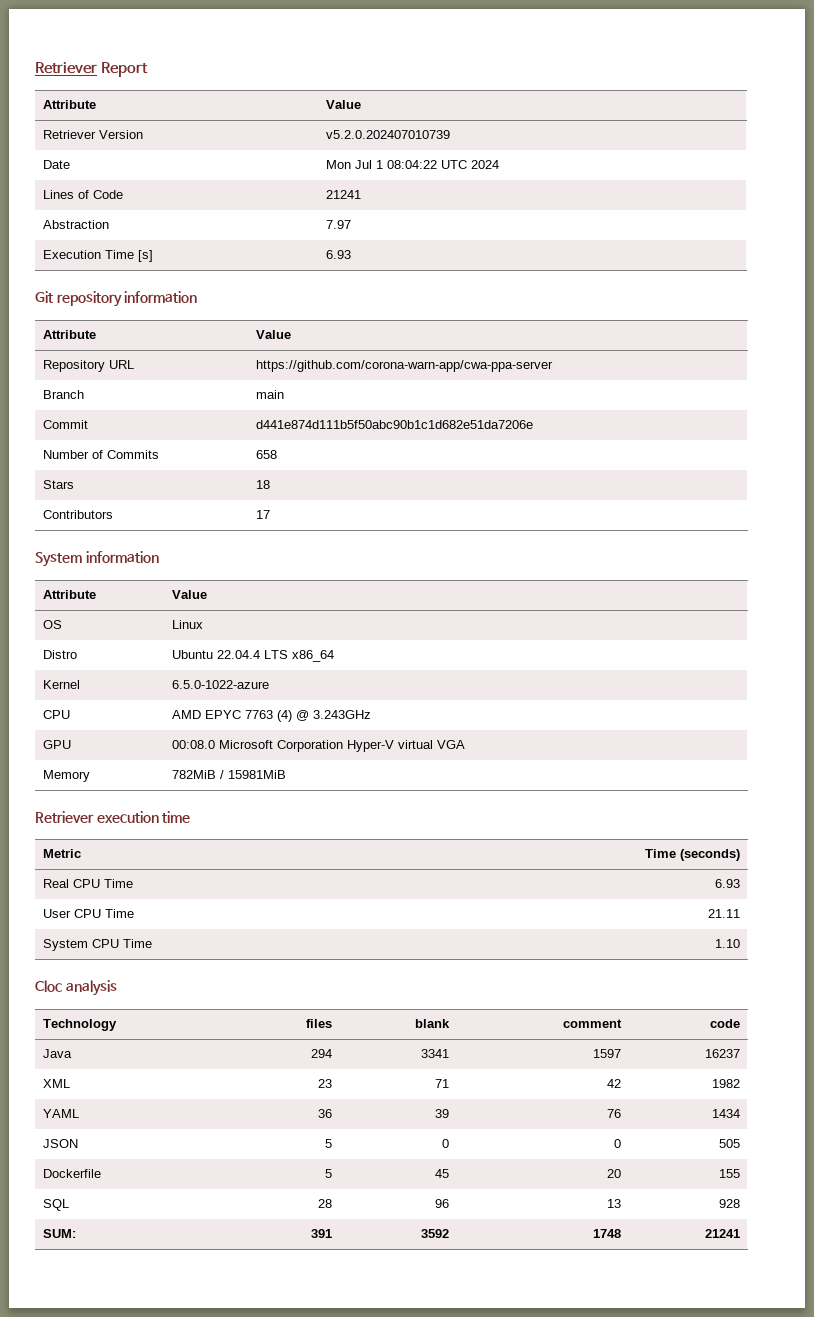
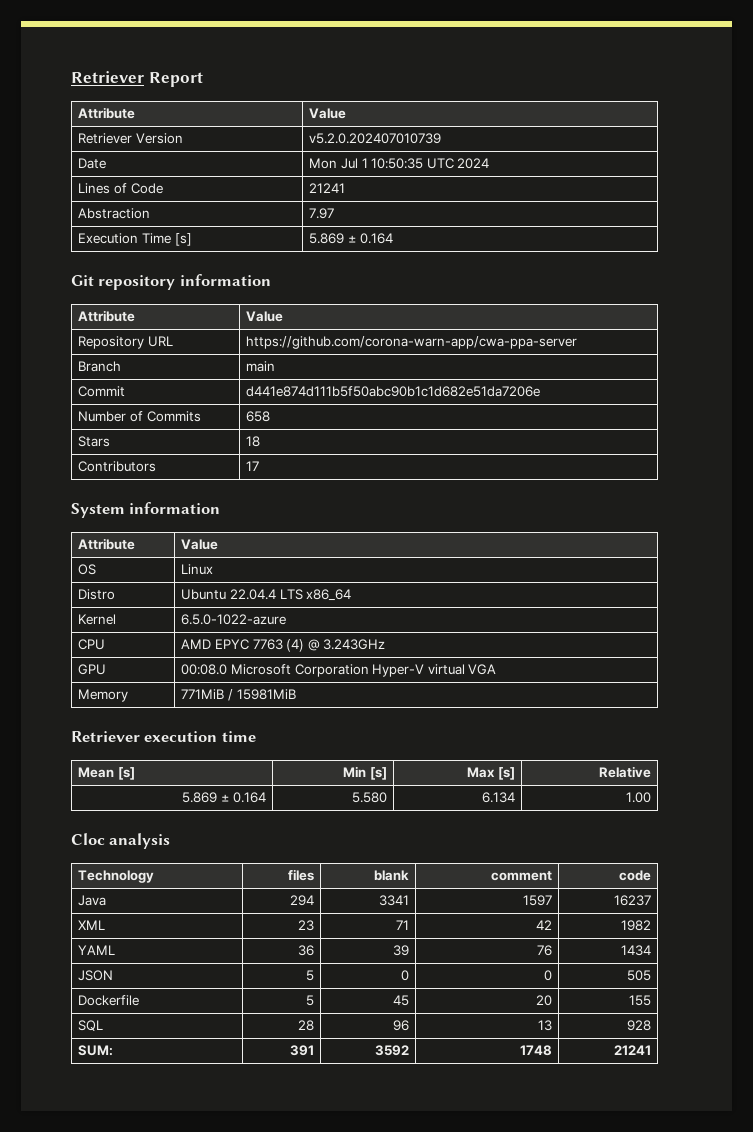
- Date | Mon Jul 1 08:04:22 UTC 2024
+ Date | Mon Jul 1 10:50:35 UTC 2024
- Execution Time [s] | 6.93
+ Execution Time [s] | 5.869 ± 0.164
- Memory | 782MiB / 15981MiB
+ Memory | 771MiB / 15981MiB
- Metric | Time (seconds)
- Real CPU Time | 6.93
- User CPU Time | 21.11
- System CPU Time | 1.10
+ Mean [s] | Min [s] | Max [s] | Relative
+ 5.869 ± 0.164 | 5.580 | 6.134 | 1.00

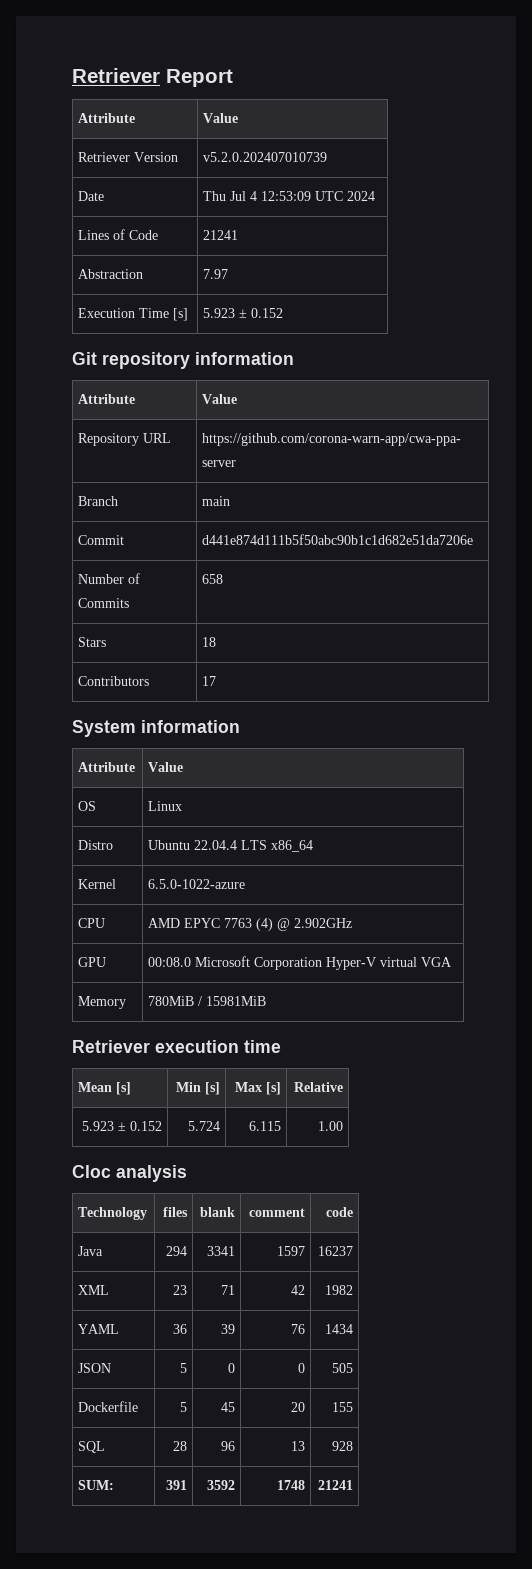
- Date | Mon Jul 1 10:50:35 UTC 2024
+ Date | Thu Jul 4 12:53:09 UTC 2024
- Execution Time [s] | 5.869 ± 0.164
+ Execution Time [s] | 5.923 ± 0.152
- CPU | AMD EPYC 7763 (4) @ 3.243GHz
+ CPU | AMD EPYC 7763 (4) @ 2.902GHz
- Memory | 771MiB / 15981MiB
+ Memory | 780MiB / 15981MiB
- 5.869 ± 0.164 | 5.580 | 6.134 | 1.00
+ 5.923 ± 0.152 | 5.724 | 6.115 | 1.00

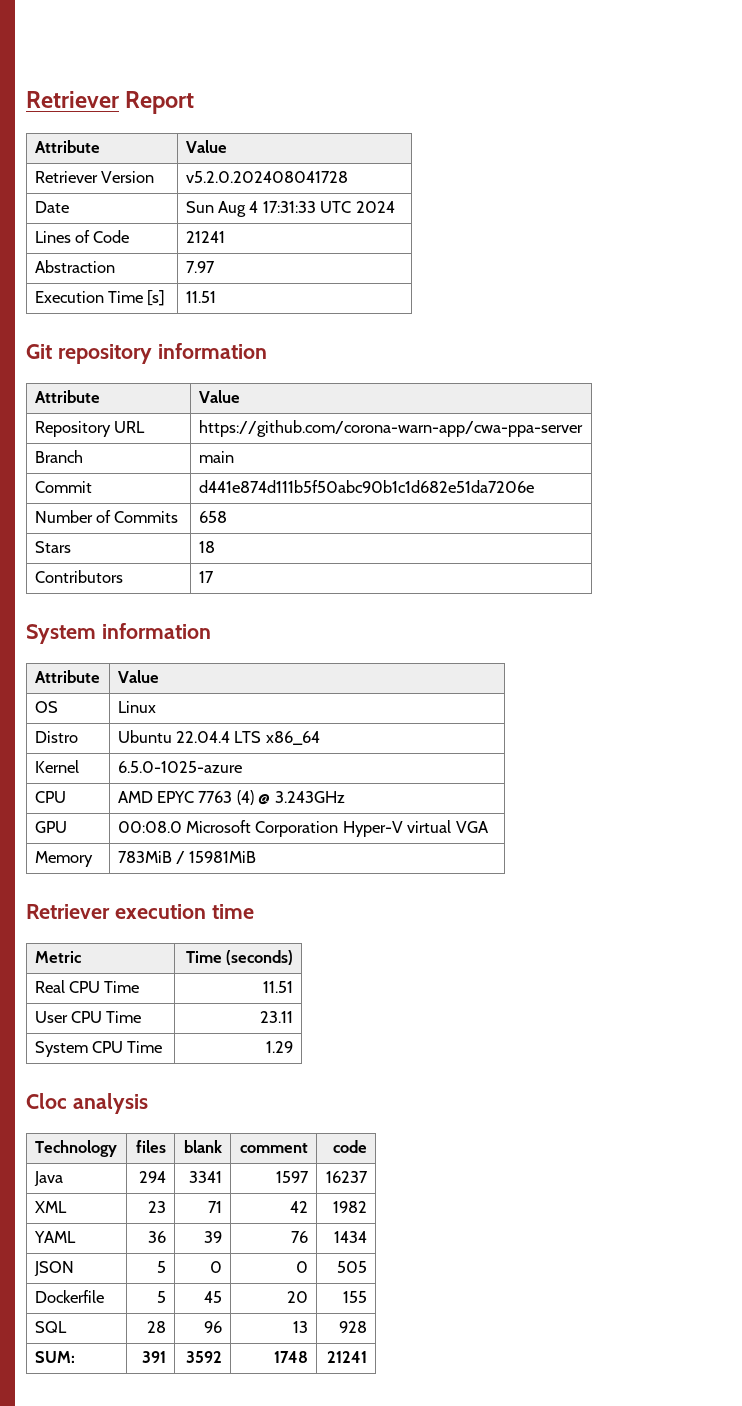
- Retriever Version | v5.2.0.202407010739
+ Retriever Version | v5.2.0.202408041728
- Date | Thu Jul 4 12:53:09 UTC 2024
+ Date | Sun Aug 4 17:31:33 UTC 2024
- Execution Time [s] | 5.923 ± 0.152
+ Execution Time [s] | 11.51
- Kernel | 6.5.0-1022-azure
+ Kernel | 6.5.0-1025-azure
- CPU | AMD EPYC 7763 (4) @ 2.902GHz
+ CPU | AMD EPYC 7763 (4) @ 3.243GHz
- Memory | 780MiB / 15981MiB
+ Memory | 783MiB / 15981MiB
- Mean [s] | Min [s] | Max [s] | Relative
- 5.923 ± 0.152 | 5.724 | 6.115 | 1.00
+ Metric | Time (seconds)
+ Real CPU Time | 11.51
+ User CPU Time | 23.11
+ System CPU Time | 1.29

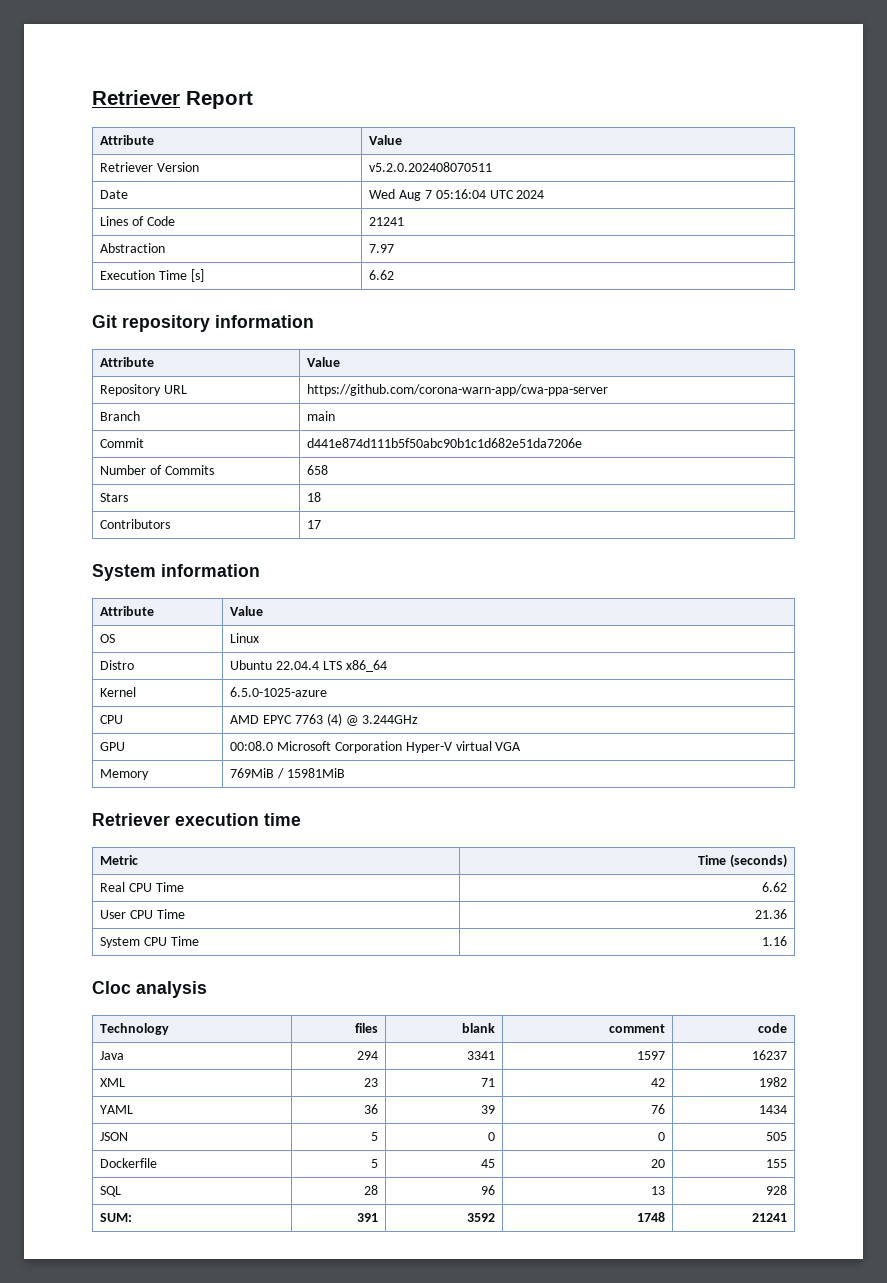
- Retriever Version | v5.2.0.202408041728
+ Retriever Version | v5.2.0.202408070511
- Date | Sun Aug 4 17:31:33 UTC 2024
+ Date | Wed Aug 7 05:16:04 UTC 2024
- Execution Time [s] | 11.51
+ Execution Time [s] | 6.62
- CPU | AMD EPYC 7763 (4) @ 3.243GHz
+ CPU | AMD EPYC 7763 (4) @ 3.244GHz
- Memory | 783MiB / 15981MiB
+ Memory | 769MiB / 15981MiB
- Real CPU Time | 11.51
+ Real CPU Time | 6.62
- User CPU Time | 23.11
+ User CPU Time | 21.36
- System CPU Time | 1.29
+ System CPU Time | 1.16

